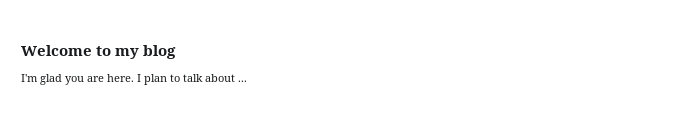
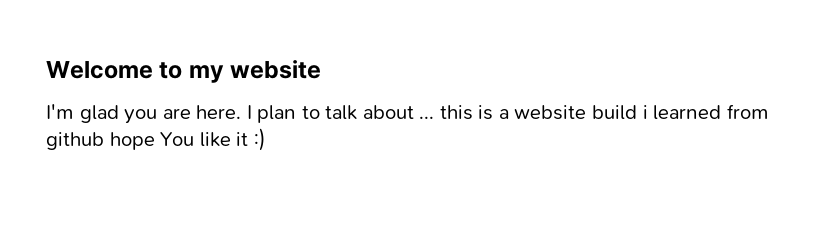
- Welcome to my blog
+ Welcome to my website
- I plan to talk about ...
+ I plan to talk about ... this is a website build i learned from github hope You like it :)

